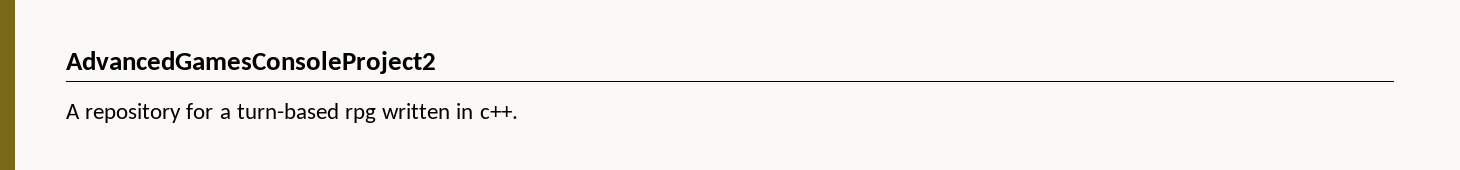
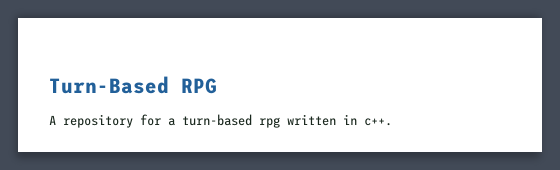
- AdvancedGamesConsoleProject2
+ Turn-Based RPG

